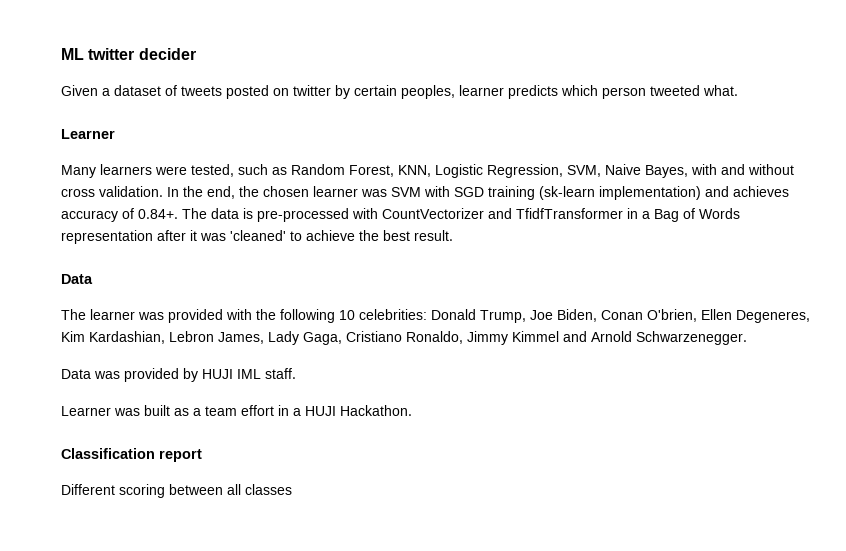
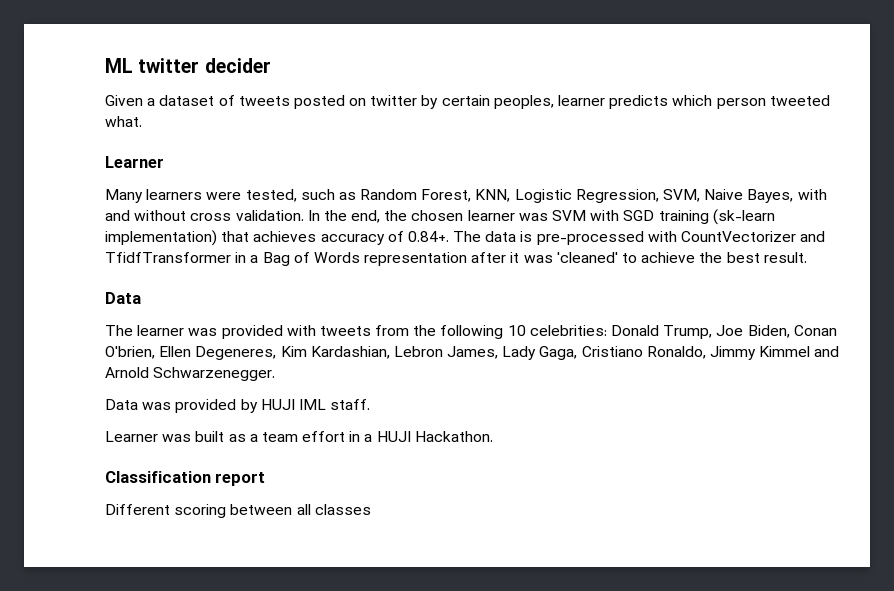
- In the end, the chosen learner was SVM with SGD training (sk-learn implementation) and achieves accuracy of 0.84+. The data is pre-processed with CountVectorizer and TfidfTransformer in a Bag of Words representation after it was 'cleaned' to achieve the best result.
+ In the end, the chosen learner was SVM with SGD training (sk-learn implementation) that achieves accuracy of 0.84+. The data is pre-processed with CountVectorizer and TfidfTransformer in a Bag of Words representation after it was 'cleaned' to achieve the best result.
- The learner was provided with the following 10 celebrities: Donald Trump, Joe Biden, Conan O'brien, Ellen Degeneres, Kim Kardashian, Lebron James, Lady Gaga, Cristiano Ronaldo, Jimmy Kimmel and Arnold Schwarzenegger.
+ The learner was provided with tweets from the following 10 celebrities: Donald Trump, Joe Biden, Conan O'brien, Ellen Degeneres, Kim Kardashian, Lebron James, Lady Gaga, Cristiano Ronaldo, Jimmy Kimmel and Arnold Schwarzenegger.

